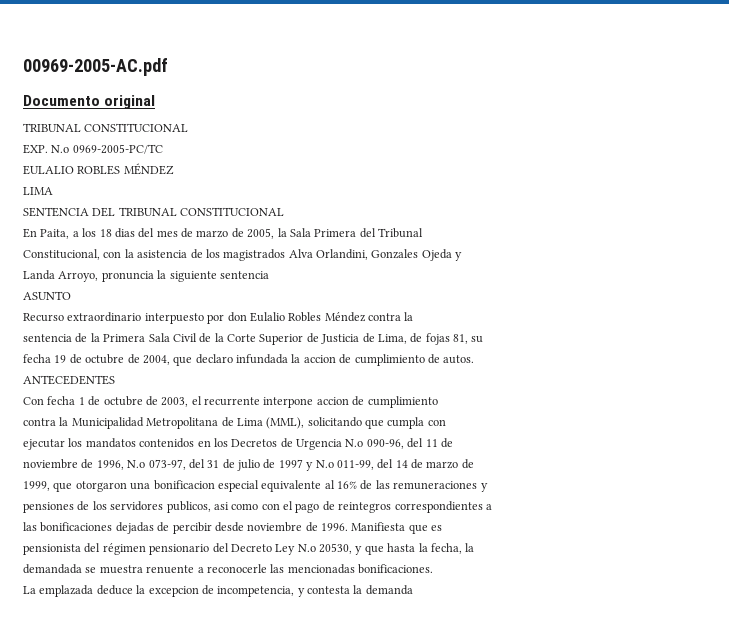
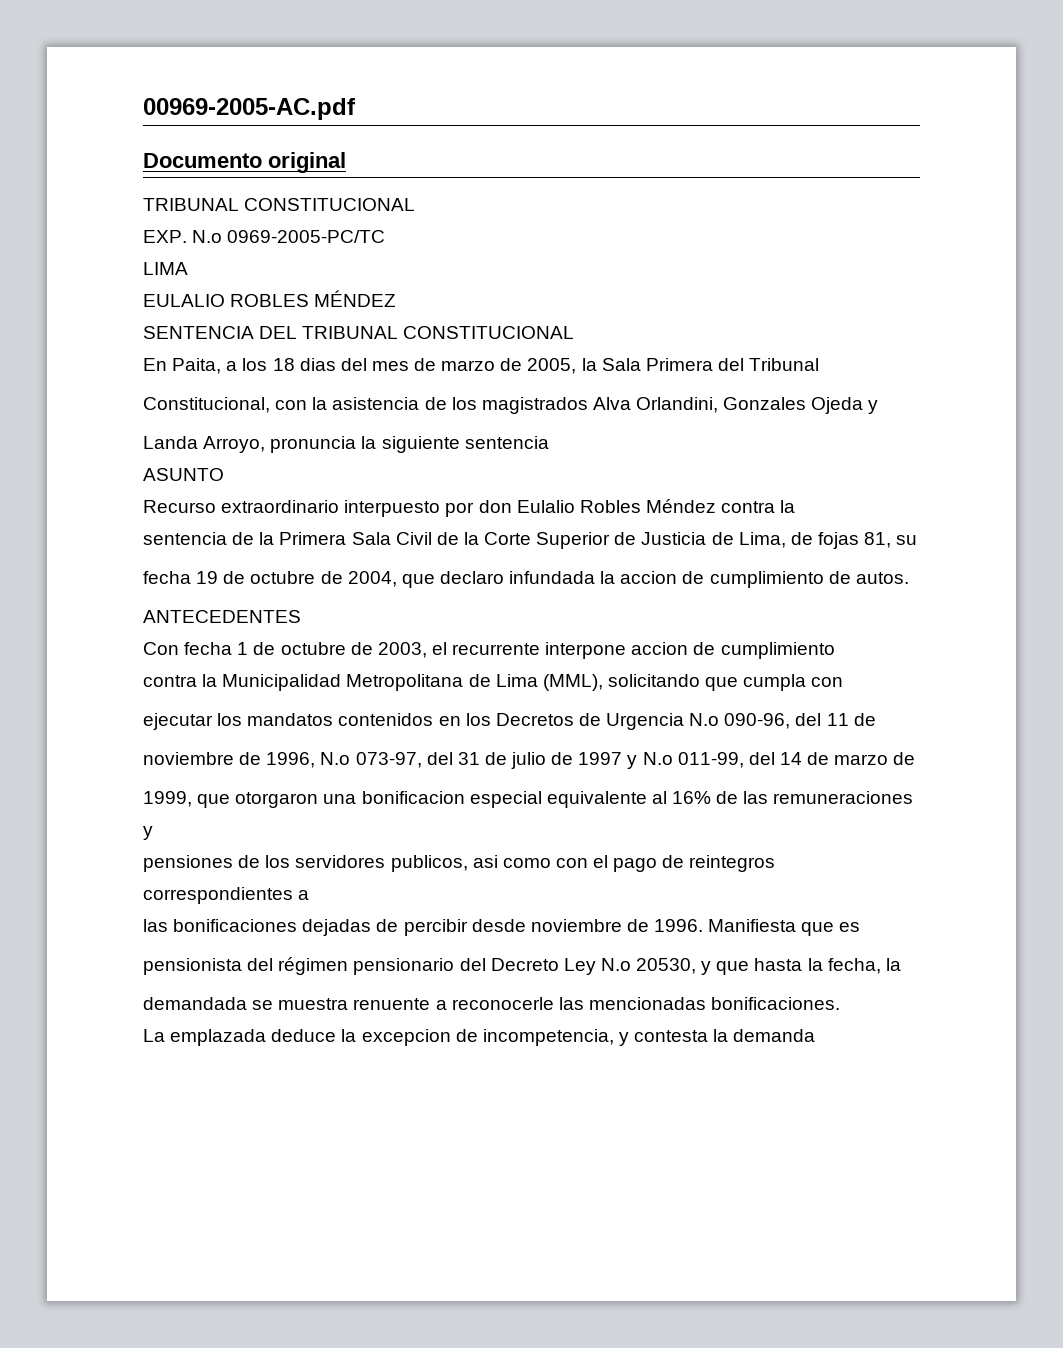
+ LIMA
- LIMA

